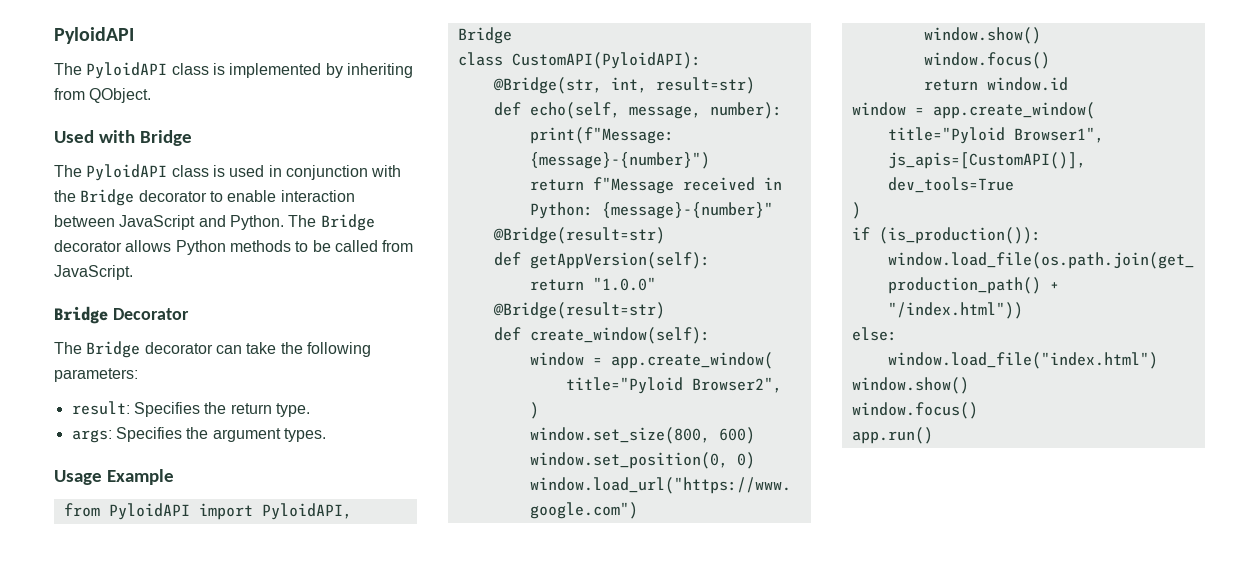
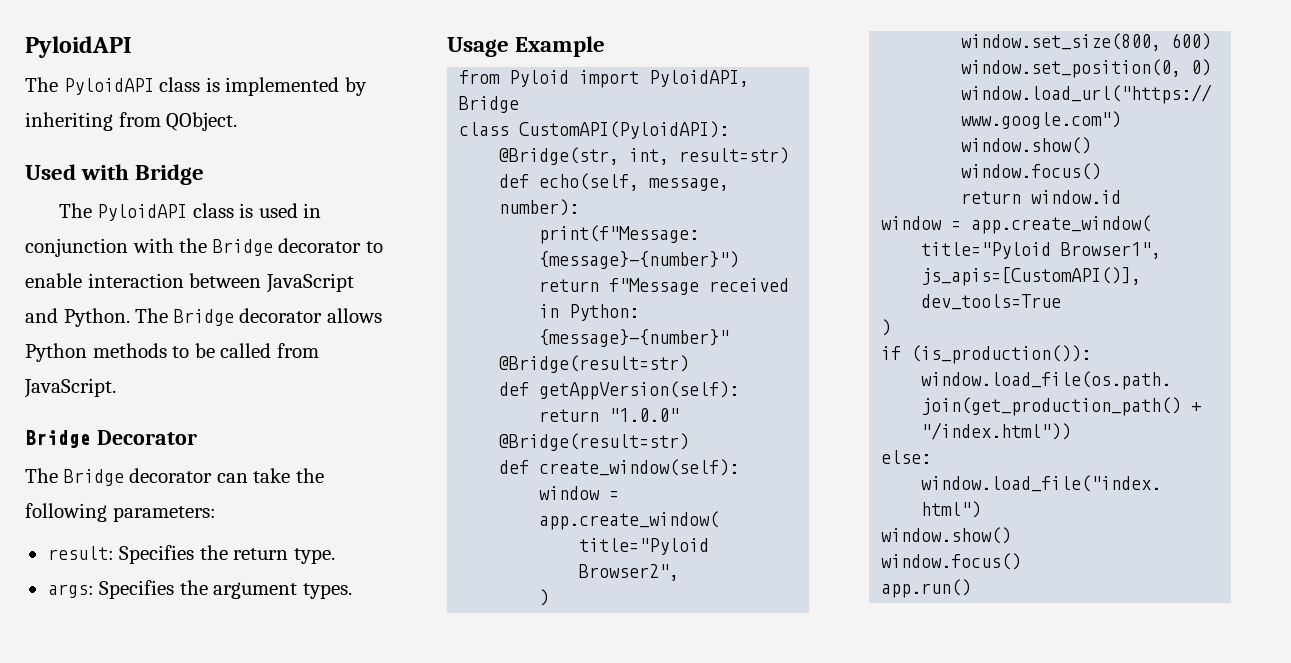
- from PyloidAPI import PyloidAPI, Bridge
+ from Pyloid import PyloidAPI, Bridge

